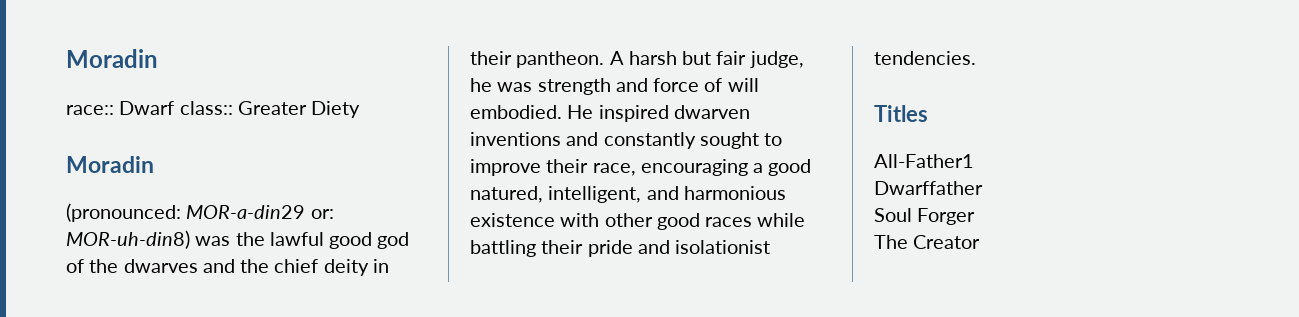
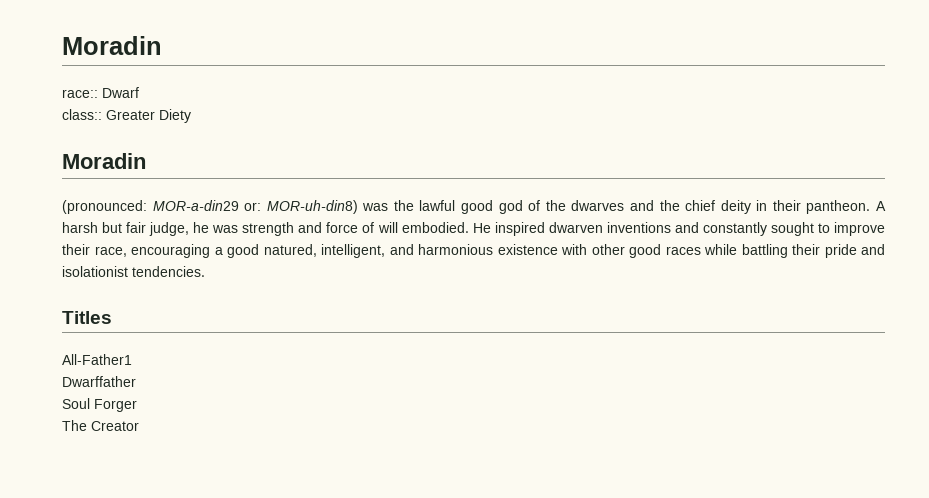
- race:: Dwarf class:: Greater Diety
+ race:: Dwarf
+ class:: Greater Diety

